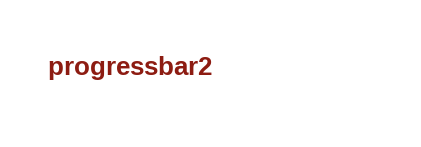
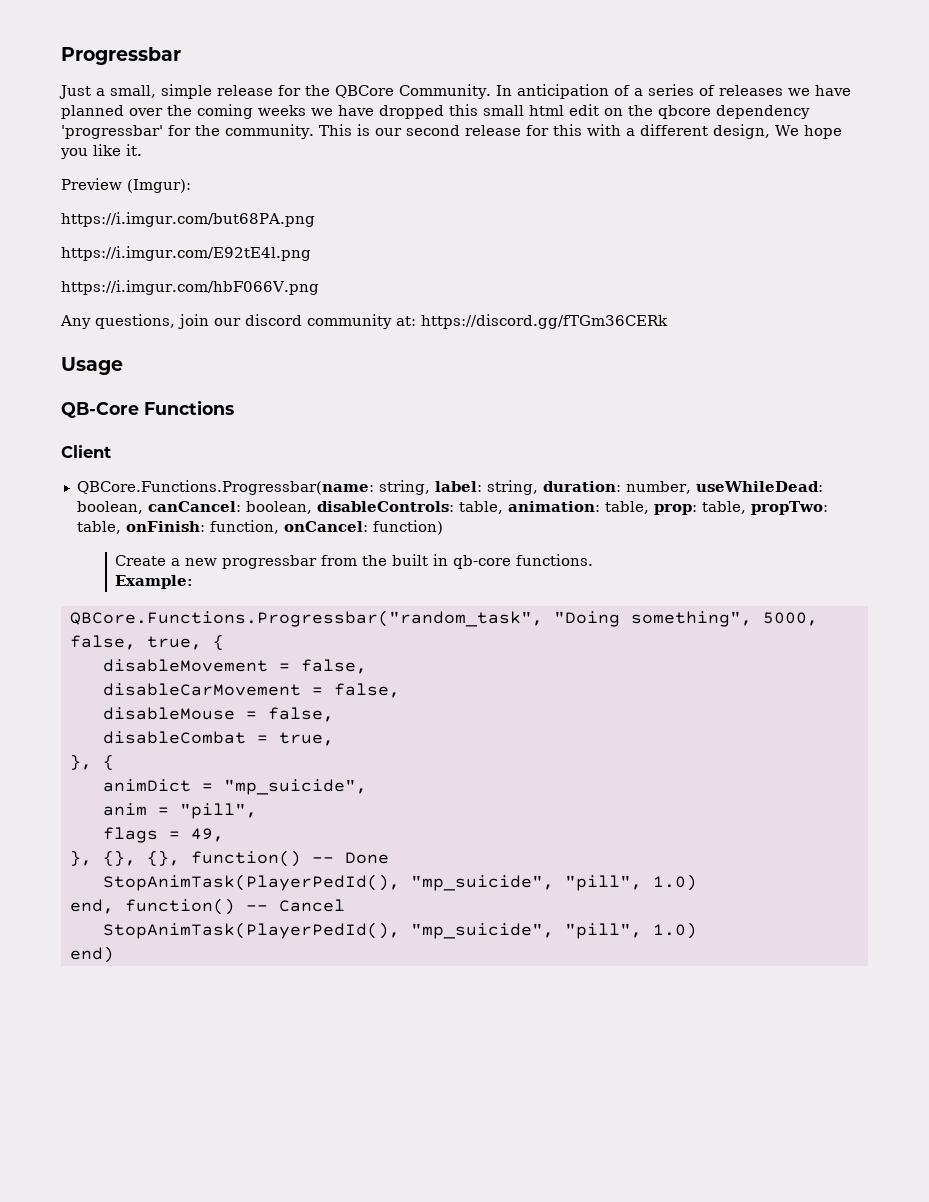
- progressbar2
+ Progressbar
+ Just a small, simple release for the QBCore Community. In anticipation of a series of releases we have planned over the coming weeks we have dropped this small html edit on the qbcore dependency 'progressbar' for the community. This is our second release for this with a different design, We hope you like it.
+ Preview (Imgur):
+ https://i.imgur.com/but68PA.png
+ https://i.imgur.com/E92tE4l.png
+ https://i.imgur.com/hbF066V.png
+ Any questions, join our discord community at: https://discord.gg/fTGm36CERk
+ Usage
+ QB-Core Functions
+ Client
+ QBCore.Functions.Progressbar(name: string, label: string, duration: number, useWhileDead: boolean, canCancel: boolean, disableControls: table, animation: table, prop: table, propTwo: table, onFinish: function, onCancel: function)
+ Create a new progressbar from the built in qb-core functions.
+ Example:
+ QBCore.Functions.Progressbar("random_task", "Doing something", 5000, false, true, {
+ disableMovement = false,
+ disableCarMovement = false,
+ disableMouse = false,
+ disableCombat = true,
+ }, {
+ animDict = "mp_suicide",
+ anim = "pill",
+ flags = 49,
+ }, {}, {}, function() -- Done
+ StopAnimTask(PlayerPedId(), "mp_suicide", "pill", 1.0)
+ end, function() -- Cancel
+ StopAnimTask(PlayerPedId(), "mp_suicide", "pill", 1.0)
+ end)

